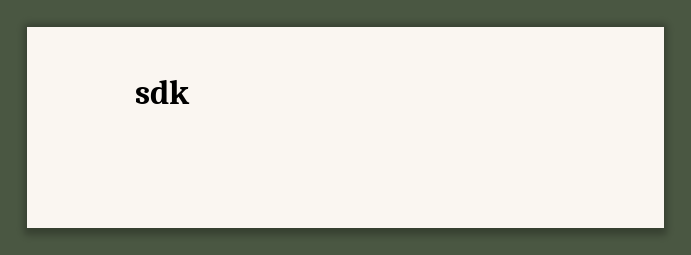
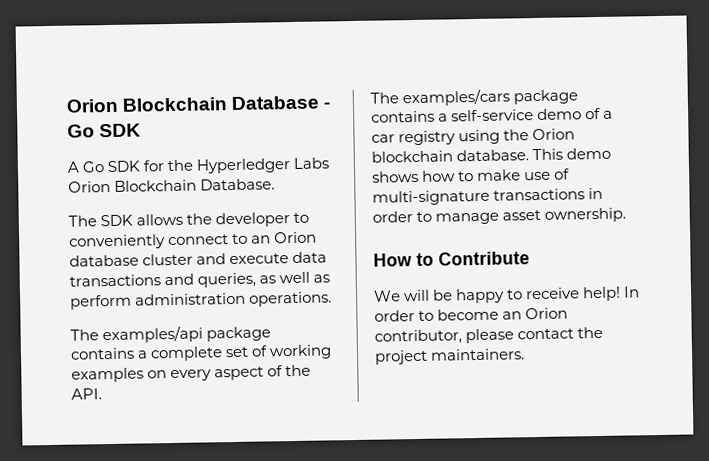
- sdk
+ Orion Blockchain Database - Go SDK
+ A Go SDK for the Hyperledger Labs Orion Blockchain Database.
+ The SDK allows the developer to conveniently connect to an Orion database cluster and execute data transactions and queries, as well as perform administration operations.
+ The examples/api package contains a complete set of working examples on every aspect of the API.
+ The examples/cars package contains a self-service demo of a car registry using the Orion blockchain database. This demo shows how to make use of multi-signature transactions in order to manage asset ownership.
+ How to Contribute
+ We will be happy to receive help! In order to become an Orion contributor, please contact the project maintainers.

